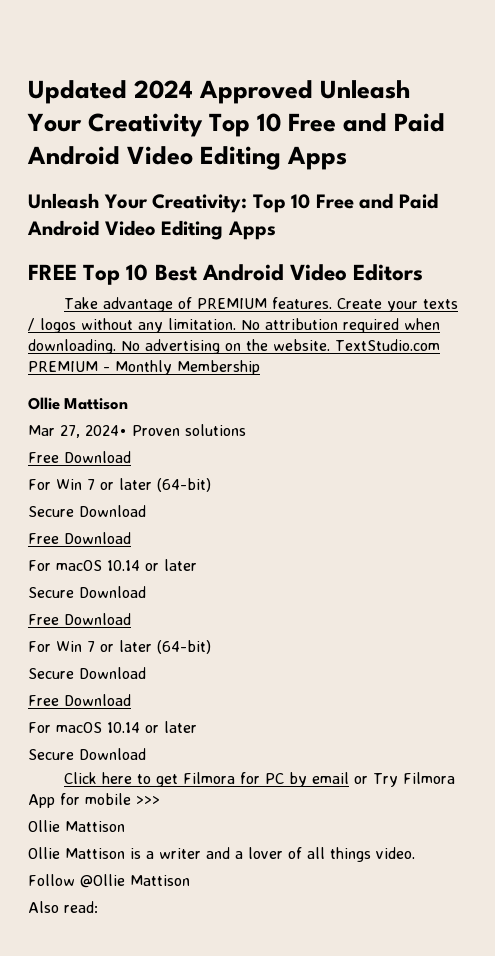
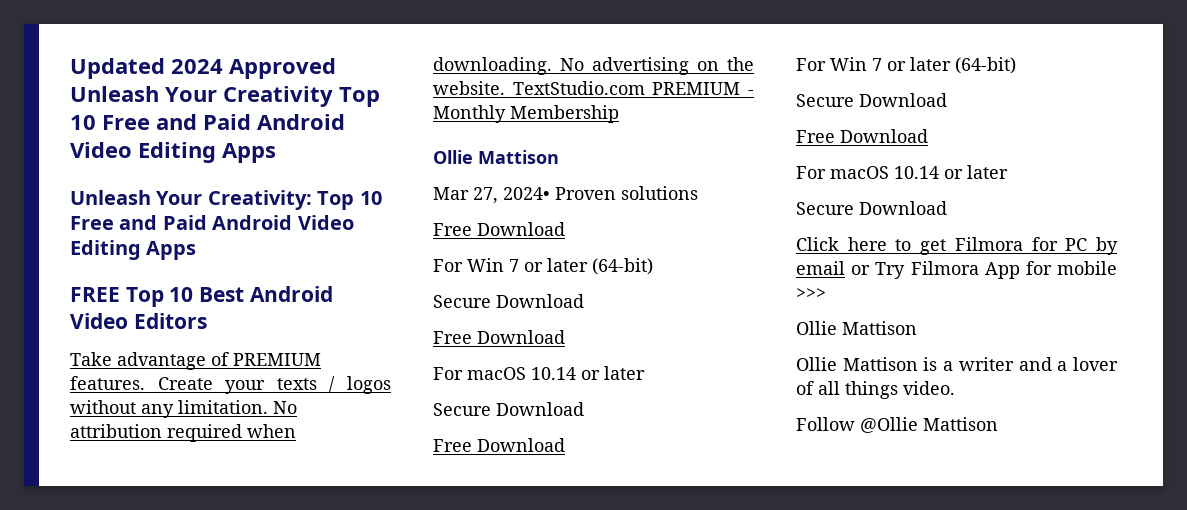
- Also read:

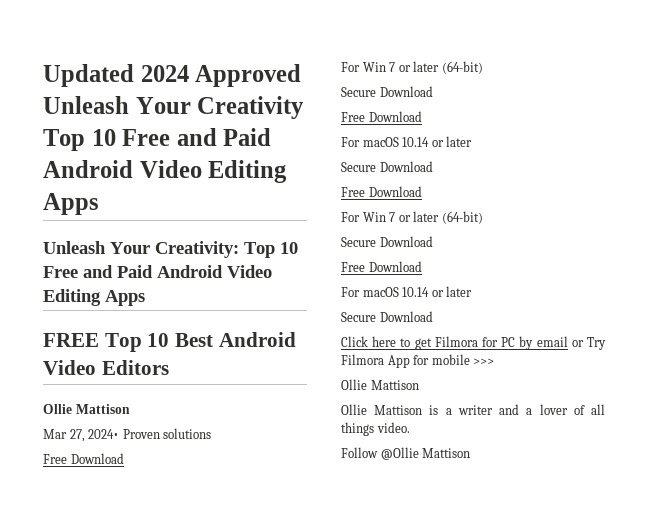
- Take advantage of PREMIUM features. Create your texts / logos without any limitation. No attribution required when downloading. No advertising on the website. TextStudio.com PREMIUM - Monthly Membership

